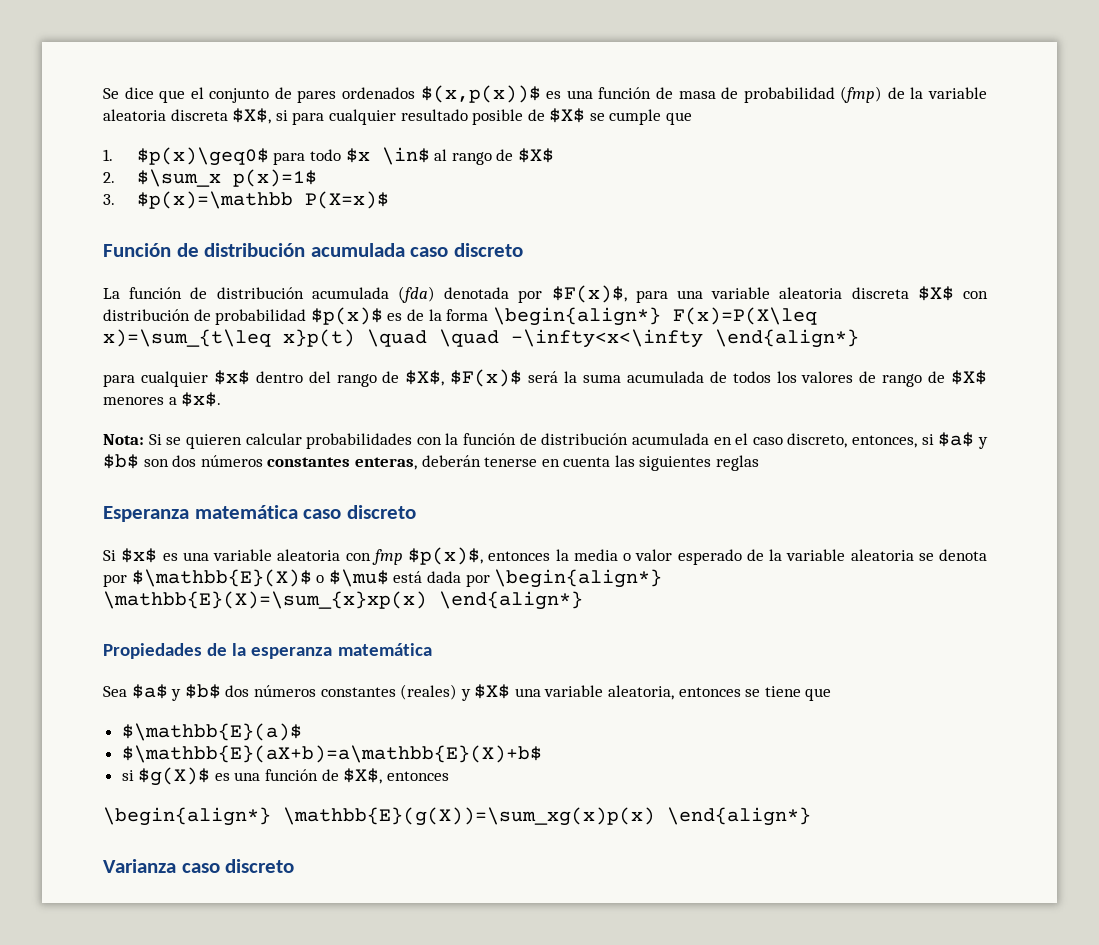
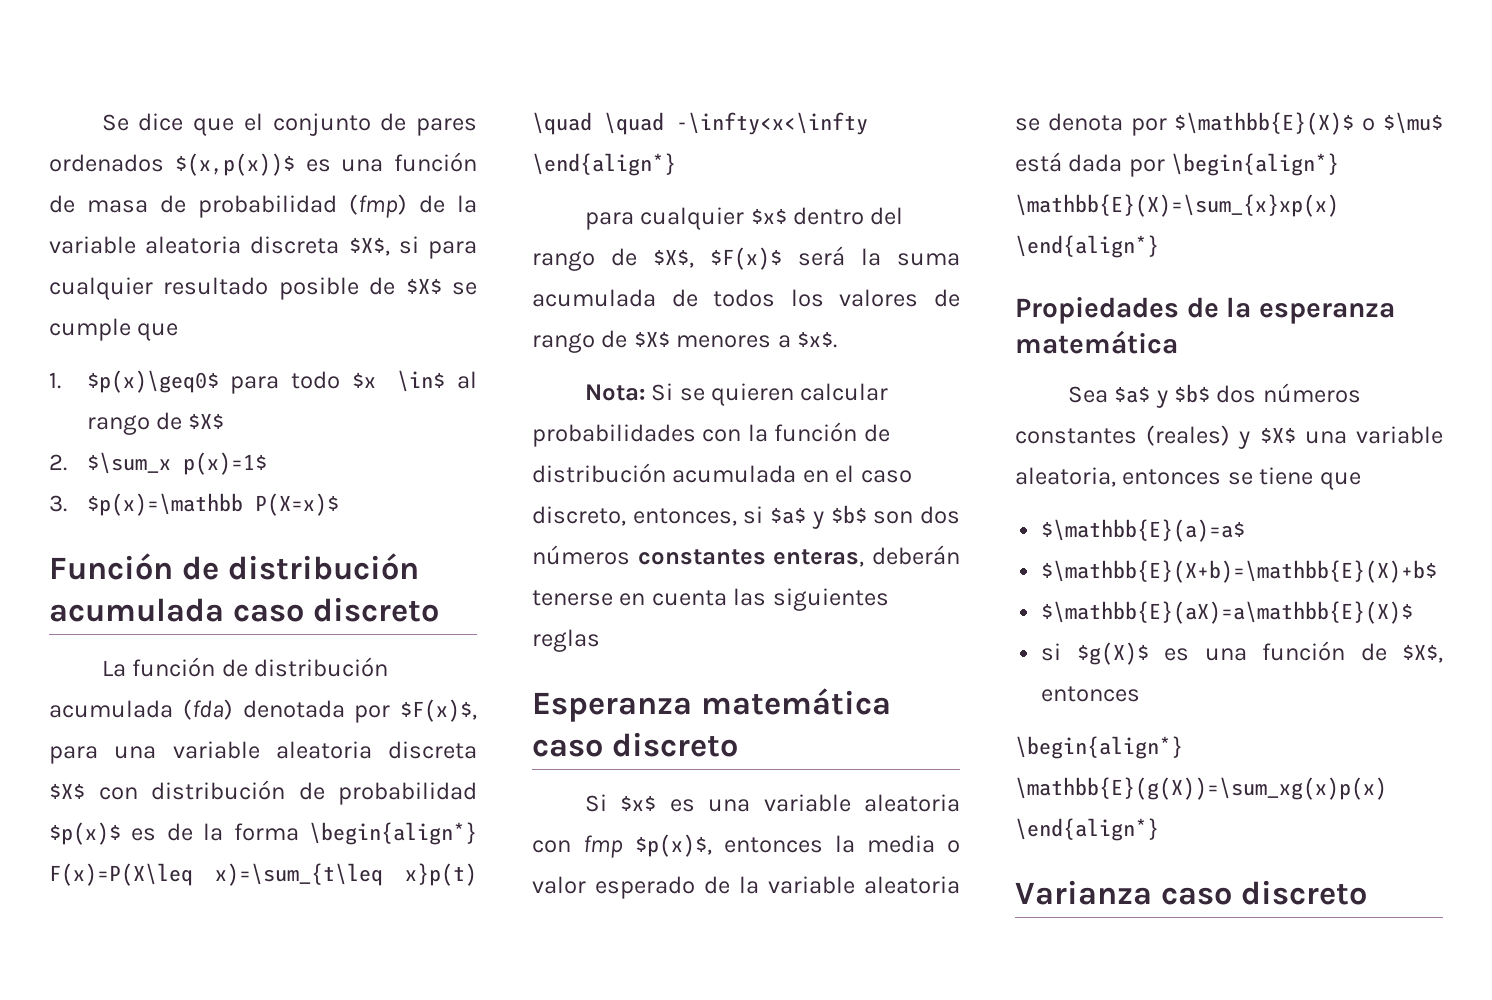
- $\mathbb{E}(a)$
- $\mathbb{E}(aX+b)=a\mathbb{E}(X)+b$
+ $\mathbb{E}(a)=a$
+ $\mathbb{E}(X+b)=\mathbb{E}(X)+b$
+ $\mathbb{E}(aX)=a\mathbb{E}(X)$

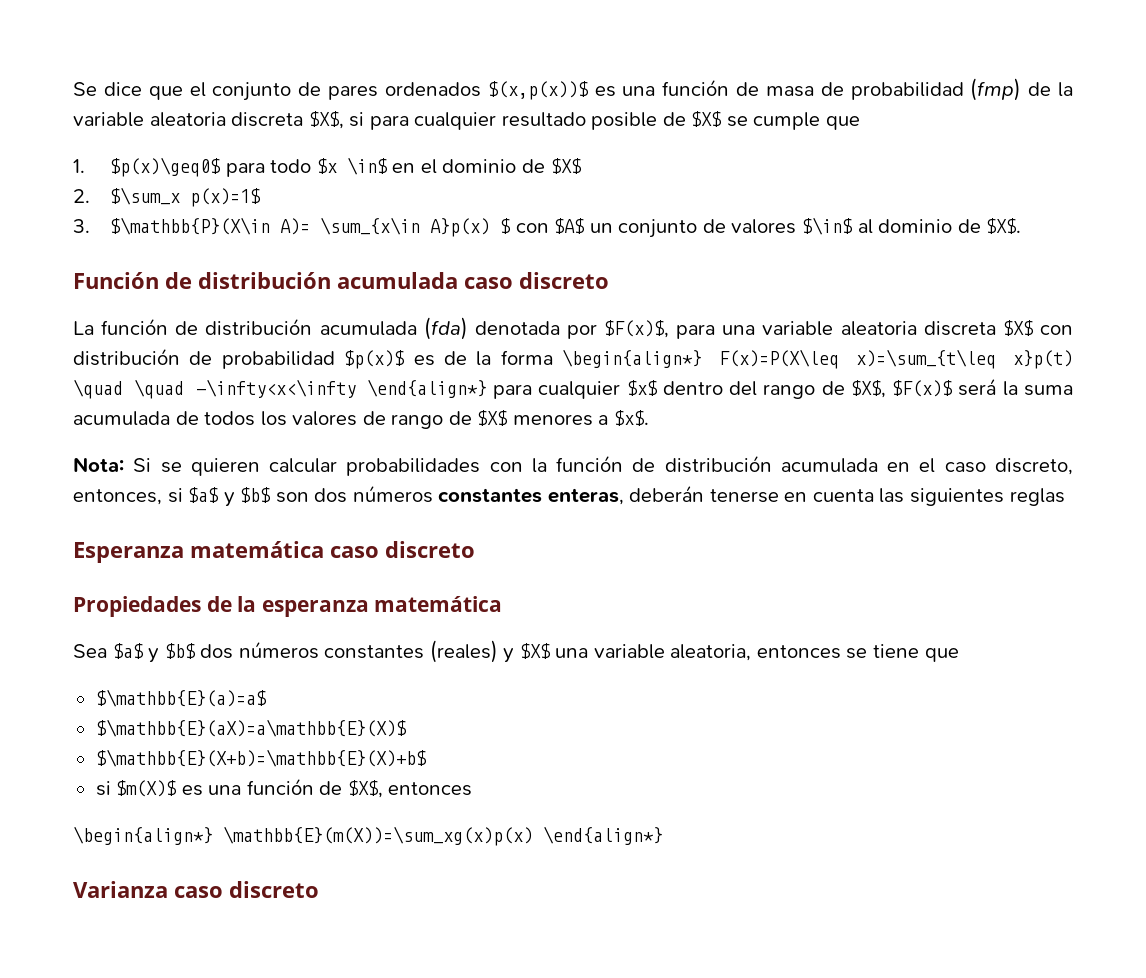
- 1. $p(x)\geq0$ para todo $x \in$ al rango de $X$
+ 1. $p(x)\geq0$ para todo $x \in$ en el dominio de $X$
- 3. $p(x)=\mathbb P(X=x)$
+ 3. $\mathbb{P}(X\in A)= \sum_{x\in A}p(x) $ con $A$ un conjunto de valores $\in$ al dominio de $X$.
- La función de distribución acumulada (fda) denotada por $F(x)$, para una variable aleatoria discreta $X$ con distribución de probabilidad $p(x)$ es de la forma \begin{align*} F(x)=P(X\leq x)=\sum_{t\leq x}p(t) \quad \quad -\infty<x<\infty \end{align*}
- para cualquier $x$ dentro del rango de $X$, $F(x)$ será la suma acumulada de todos los valores de rango de $X$ menores a $x$.
+ La función de distribución acumulada (fda) denotada por $F(x)$, para una variable aleatoria discreta $X$ con distribución de probabilidad $p(x)$ es de la forma \begin{align*} F(x)=P(X\leq x)=\sum_{t\leq x}p(t) \quad \quad -\infty<x<\infty \end{align*} para cualquier $x$ dentro del rango de $X$, $F(x)$ será la suma acumulada de todos los valores de rango de $X$ menores a $x$.
- Si $x$ es una variable aleatoria con fmp $p(x)$, entonces la media o valor esperado de la variable aleatoria se denota por $\mathbb{E}(X)$ o $\mu$ está dada por \begin{align*} \mathbb{E}(X)=\sum_{x}xp(x) \end{align*}
+ $\mathbb{E}(aX)=a\mathbb{E}(X)$
- $\mathbb{E}(aX)=a\mathbb{E}(X)$
- si $g(X)$ es una función de $X$, entonces
+ si $m(X)$ es una función de $X$, entonces
- \begin{align*} \mathbb{E}(g(X))=\sum_xg(x)p(x) \end{align*}
+ \begin{align*} \mathbb{E}(m(X))=\sum_xg(x)p(x) \end{align*}

